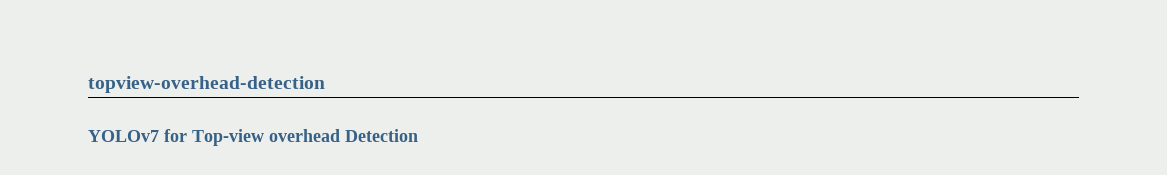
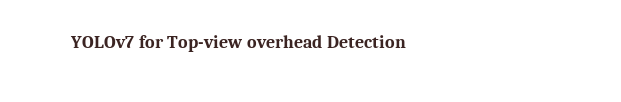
- topview-overhead-detection

